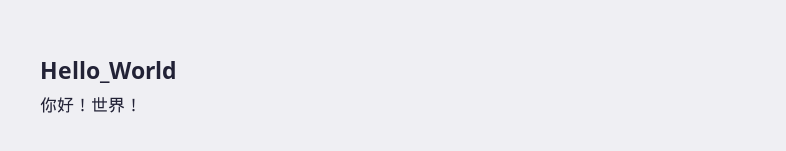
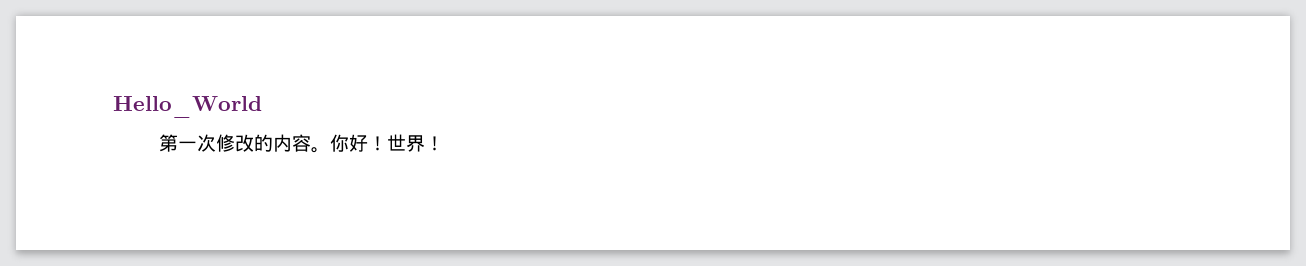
+ 第一次修改的内容。

